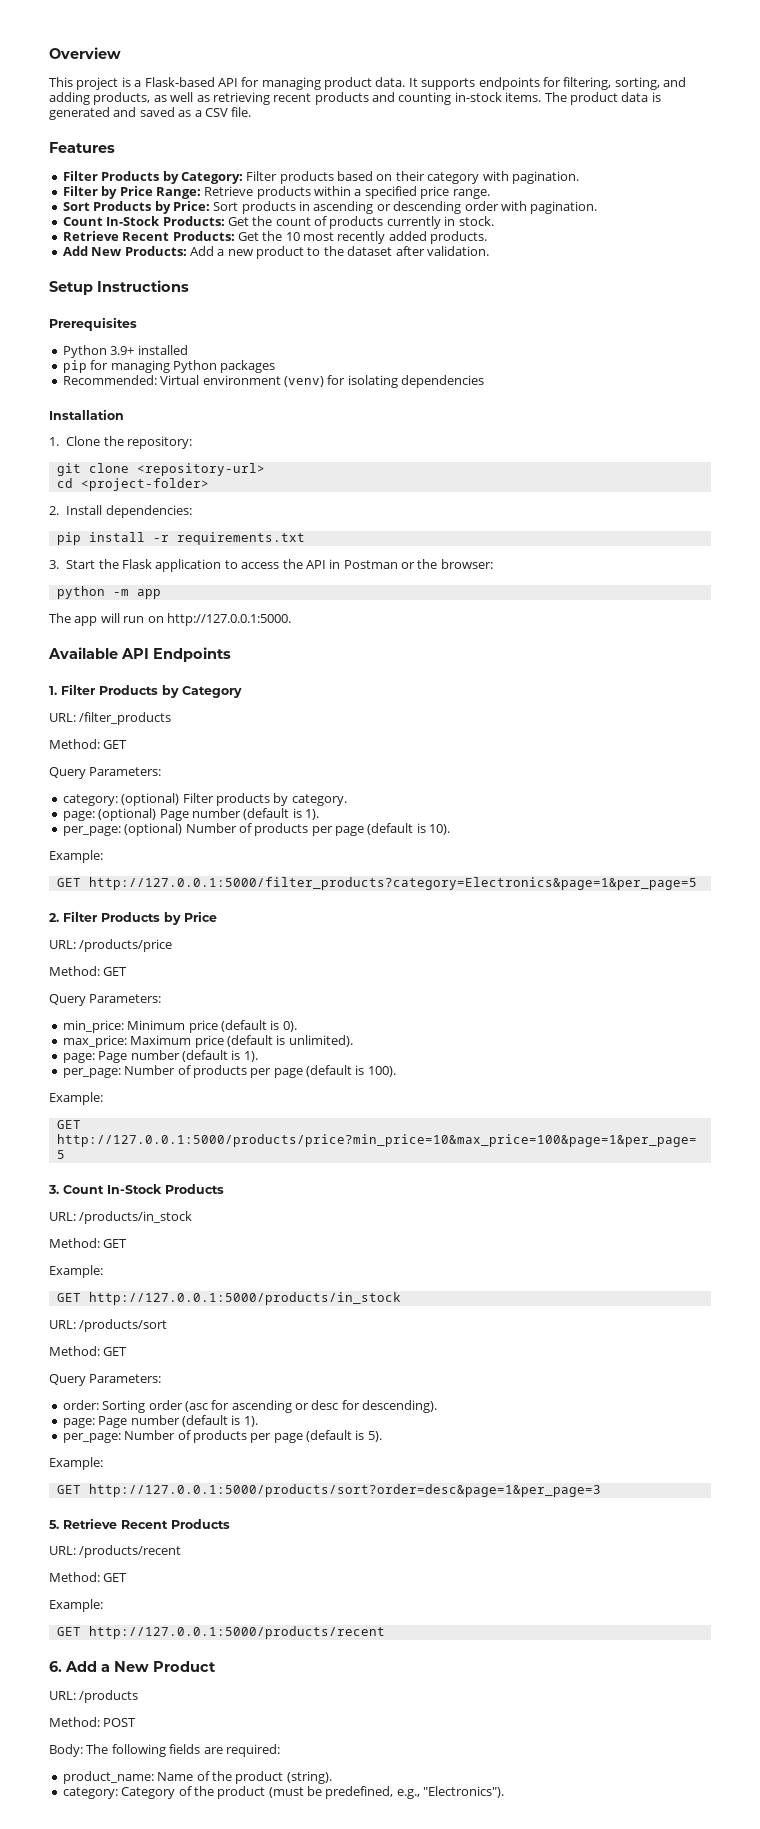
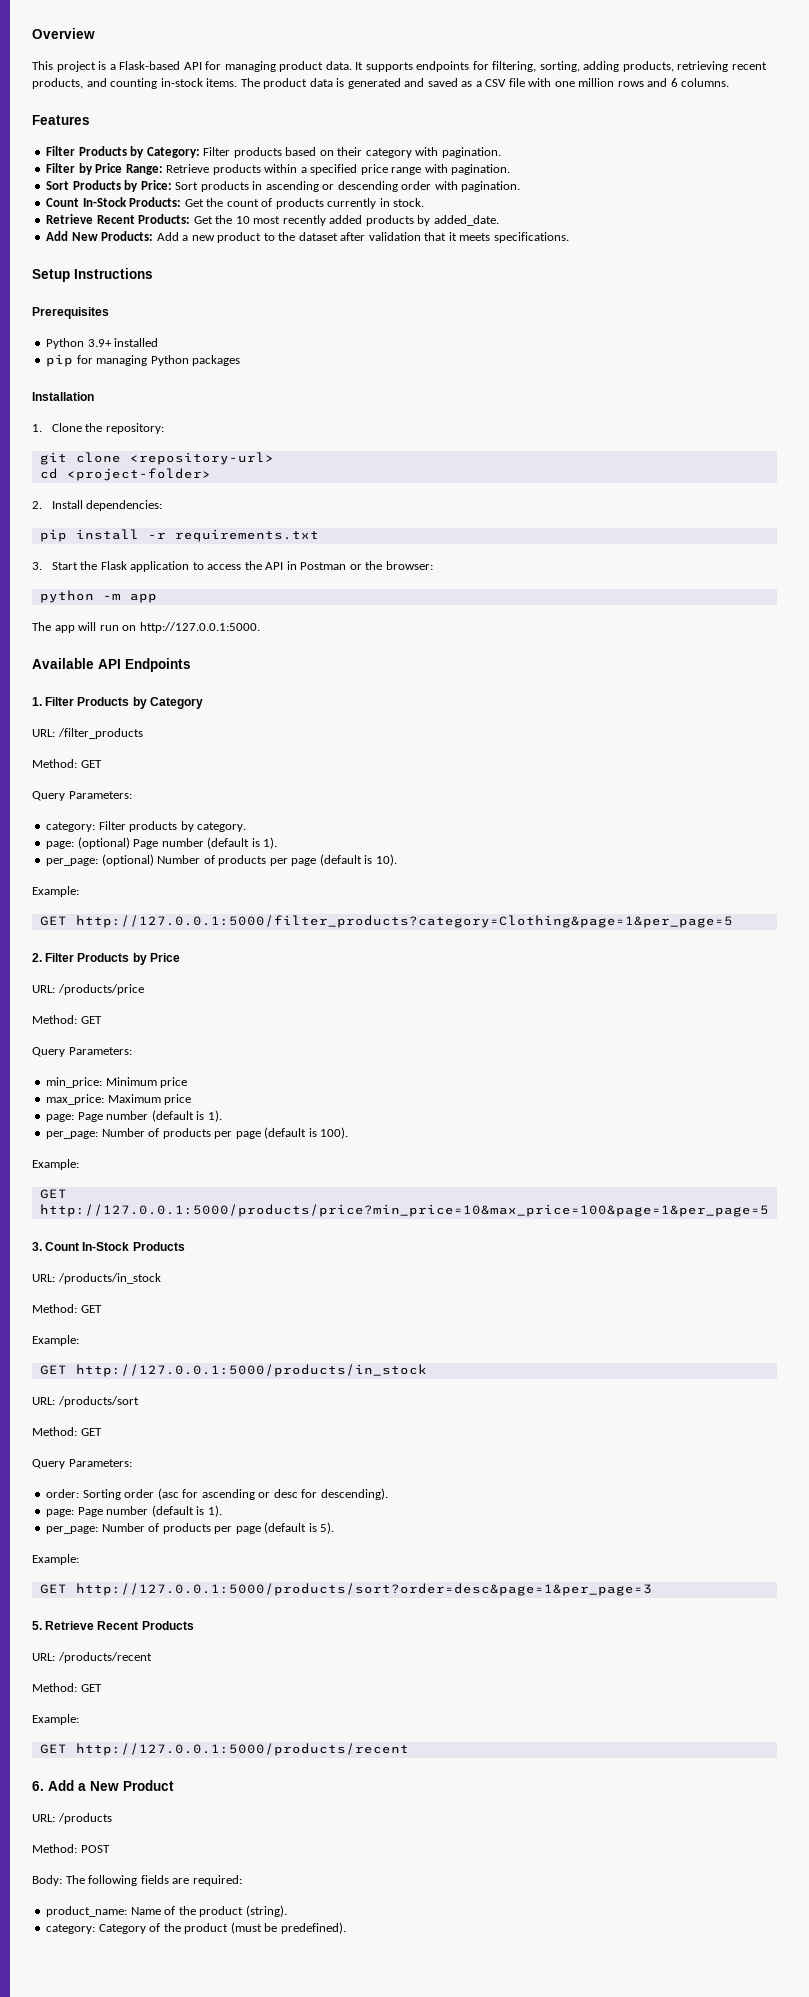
- It supports endpoints for filtering, sorting, and adding products, as well as retrieving recent products and counting in-stock items.
+ It supports endpoints for filtering, sorting, adding products, retrieving recent products, and counting in-stock items.
- The product data is generated and saved as a CSV file.
+ The product data is generated and saved as a CSV file with one million rows and 6 columns.
- Filter by Price Range: Retrieve products within a specified price range.
+ Filter by Price Range: Retrieve products within a specified price range with pagination.
- Retrieve Recent Products: Get the 10 most recently added products.
+ Retrieve Recent Products: Get the 10 most recently added products by added_date.
- Add New Products: Add a new product to the dataset after validation.
+ Add New Products: Add a new product to the dataset after validation that it meets specifications.
- Recommended: Virtual environment (venv) for isolating dependencies
- category: (optional) Filter products by category.
+ category: Filter products by category.
- GET http://127.0.0.1:5000/filter_products?category=Electronics&page=1&per_page=5
+ GET http://127.0.0.1:5000/filter_products?category=Clothing&page=1&per_page=5
- min_price: Minimum price (default is 0).
+ min_price: Minimum price
- max_price: Maximum price (default is unlimited).
+ max_price: Maximum price
- category: Category of the product (must be predefined, e.g., "Electronics").
+ category: Category of the product (must be predefined).

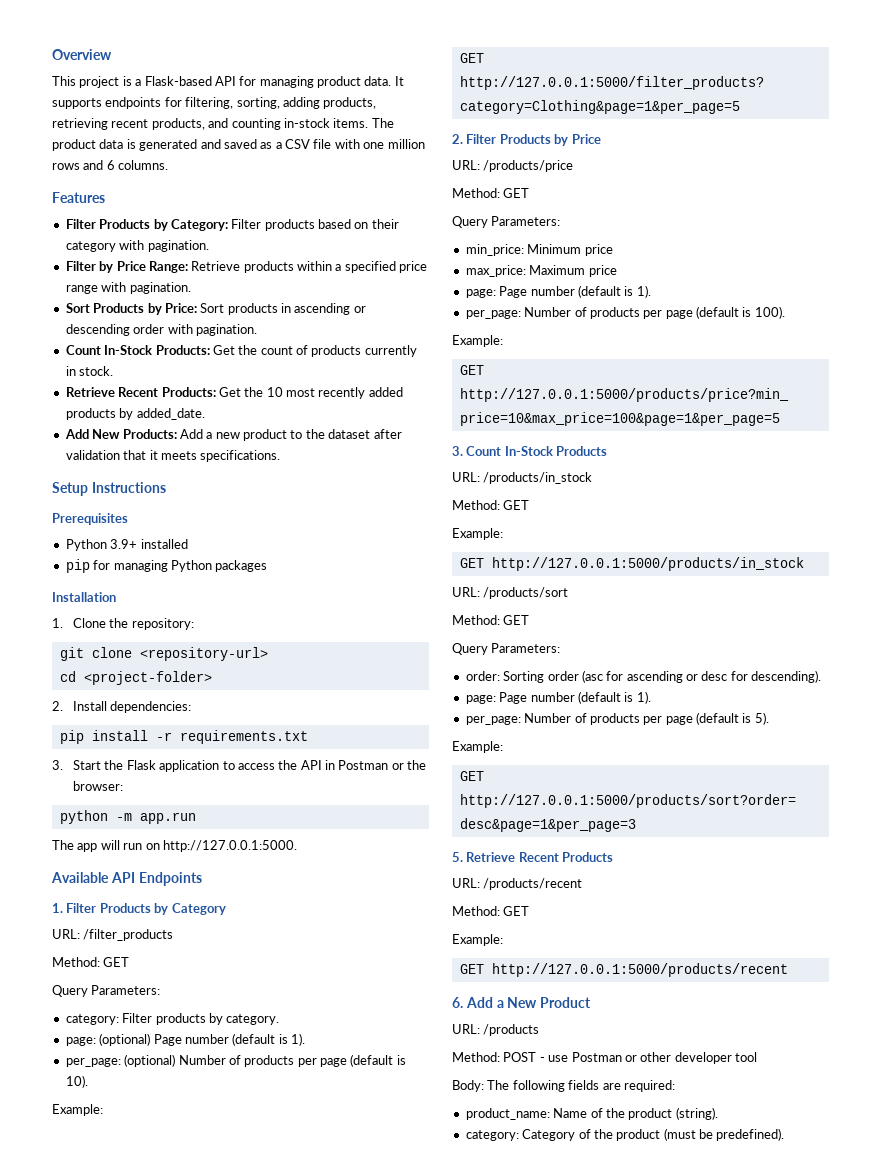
- python -m app
+ python -m app.run
- Method: POST
+ Method: POST - use Postman or other developer tool

